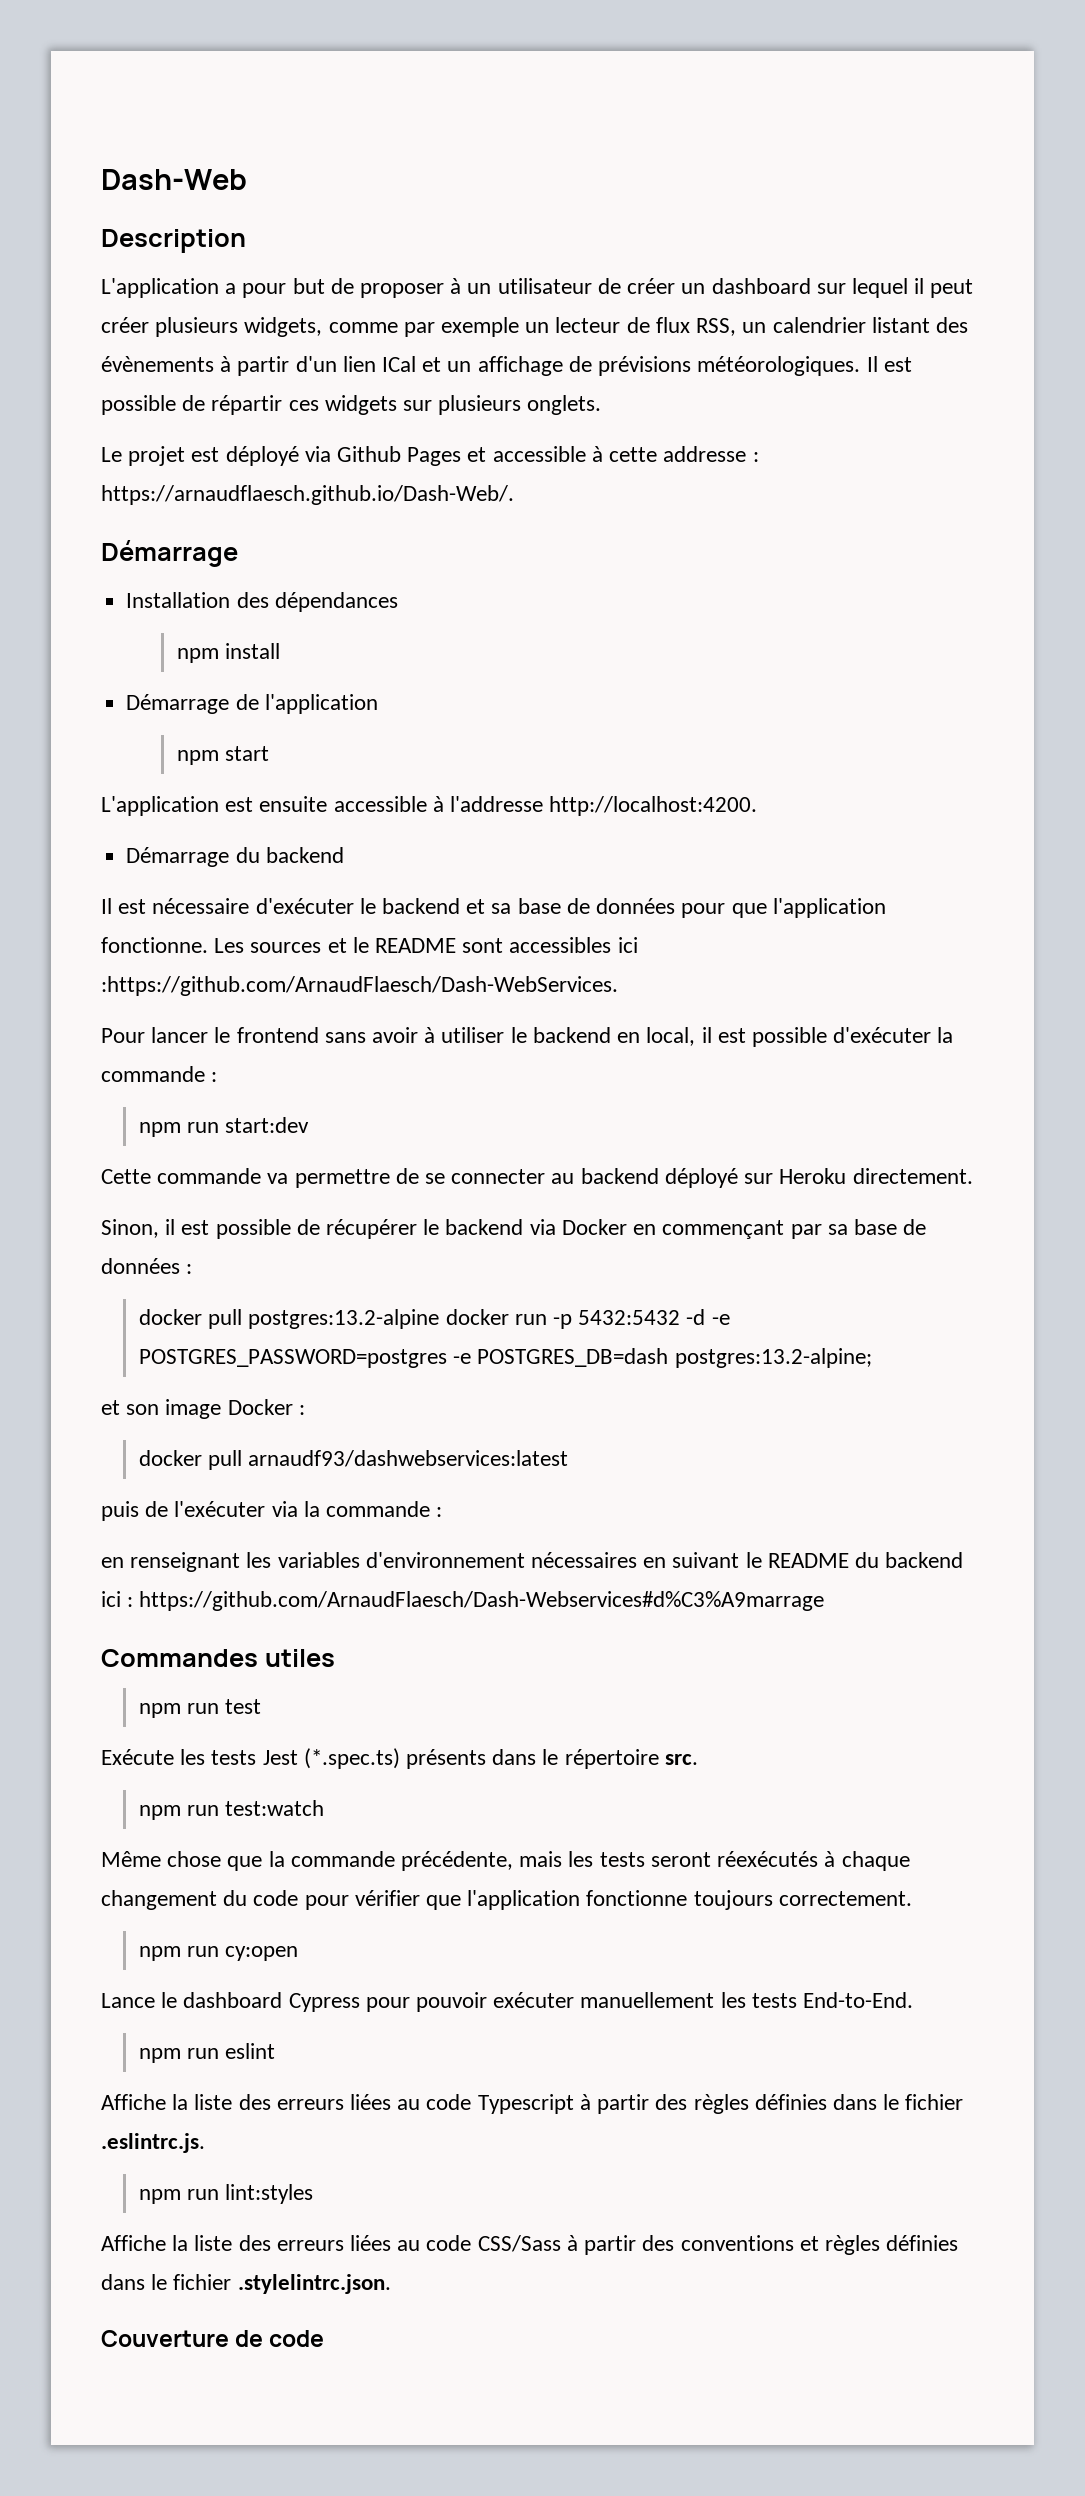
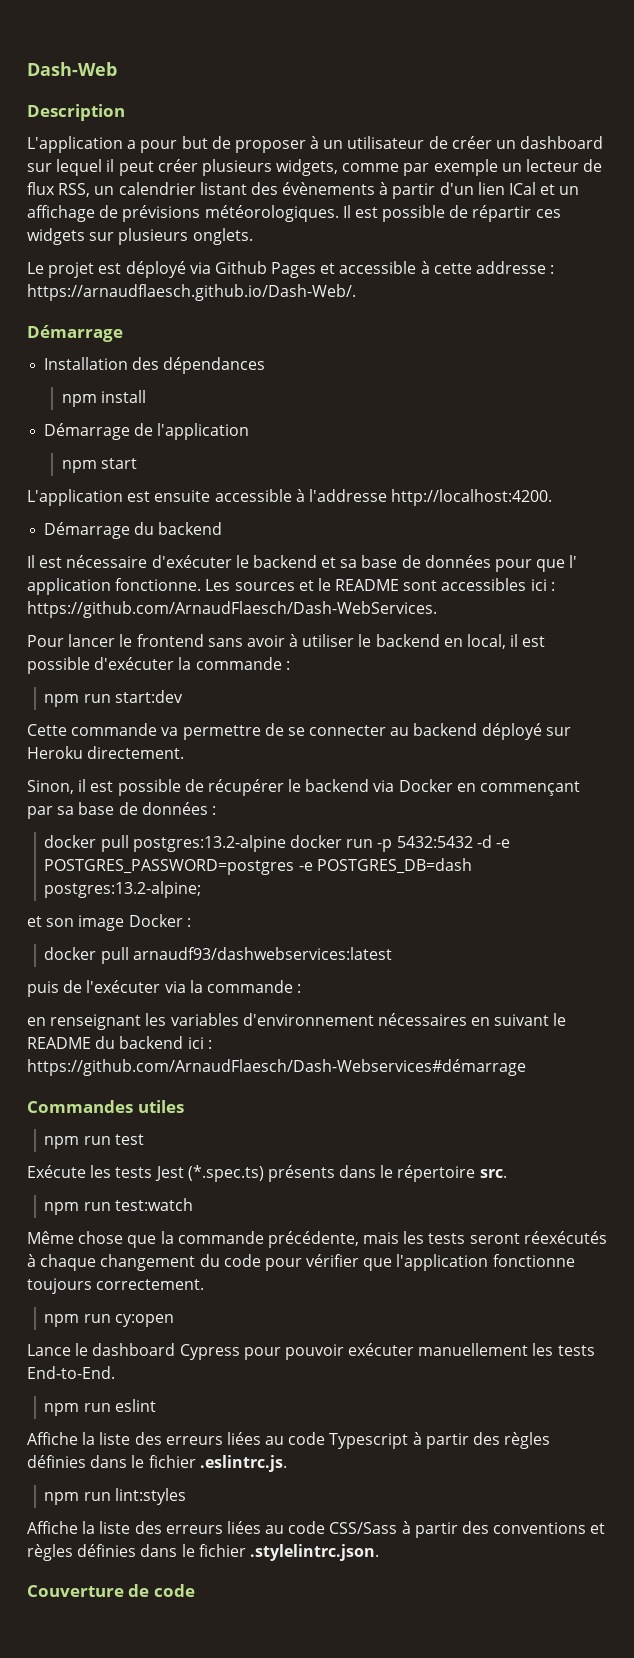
- Il est nécessaire d'exécuter le backend et sa base de données pour que l'application fonctionne.
+ Il est nécessaire d'exécuter le backend et sa base de données pour que l' application fonctionne.
- Les sources et le README sont accessibles ici :https://github.com/ArnaudFlaesch/Dash-WebServices.
+ Les sources et le README sont accessibles ici : https://github.com/ArnaudFlaesch/Dash-WebServices.
- en renseignant les variables d'environnement nécessaires en suivant le README du backend ici : https://github.com/ArnaudFlaesch/Dash-Webservices#d%C3%A9marrage
+ en renseignant les variables d'environnement nécessaires en suivant le README du backend ici : https://github.com/ArnaudFlaesch/Dash-Webservices#démarrage

